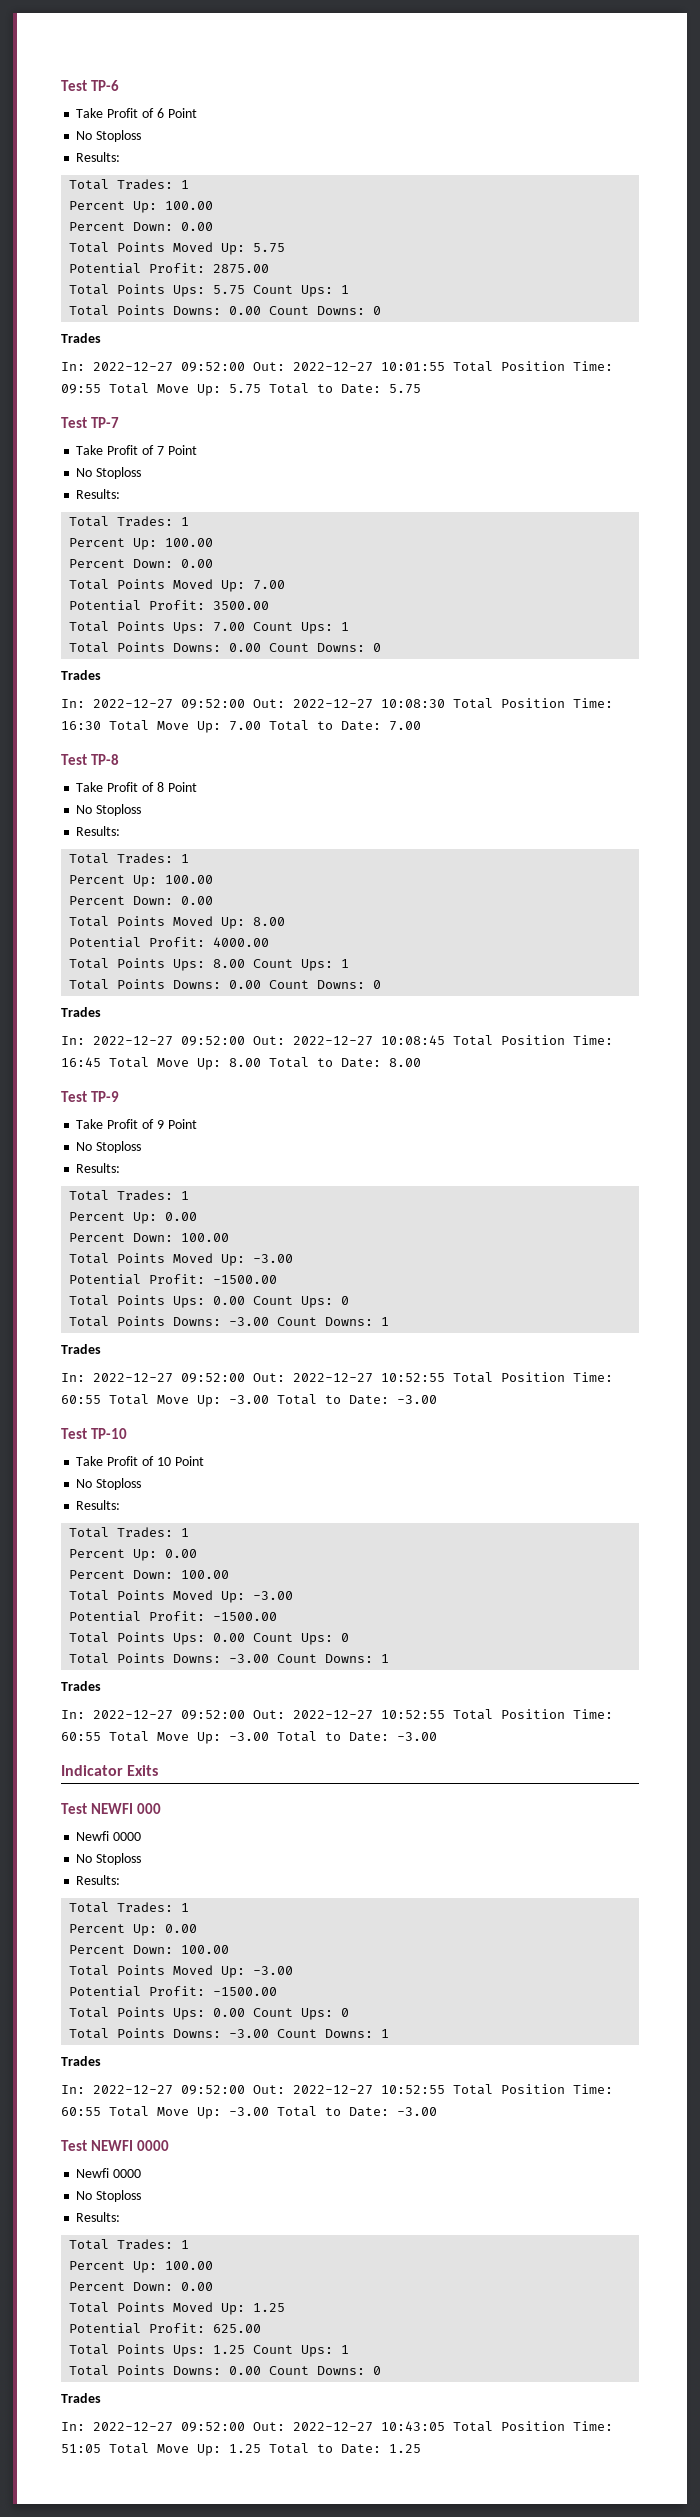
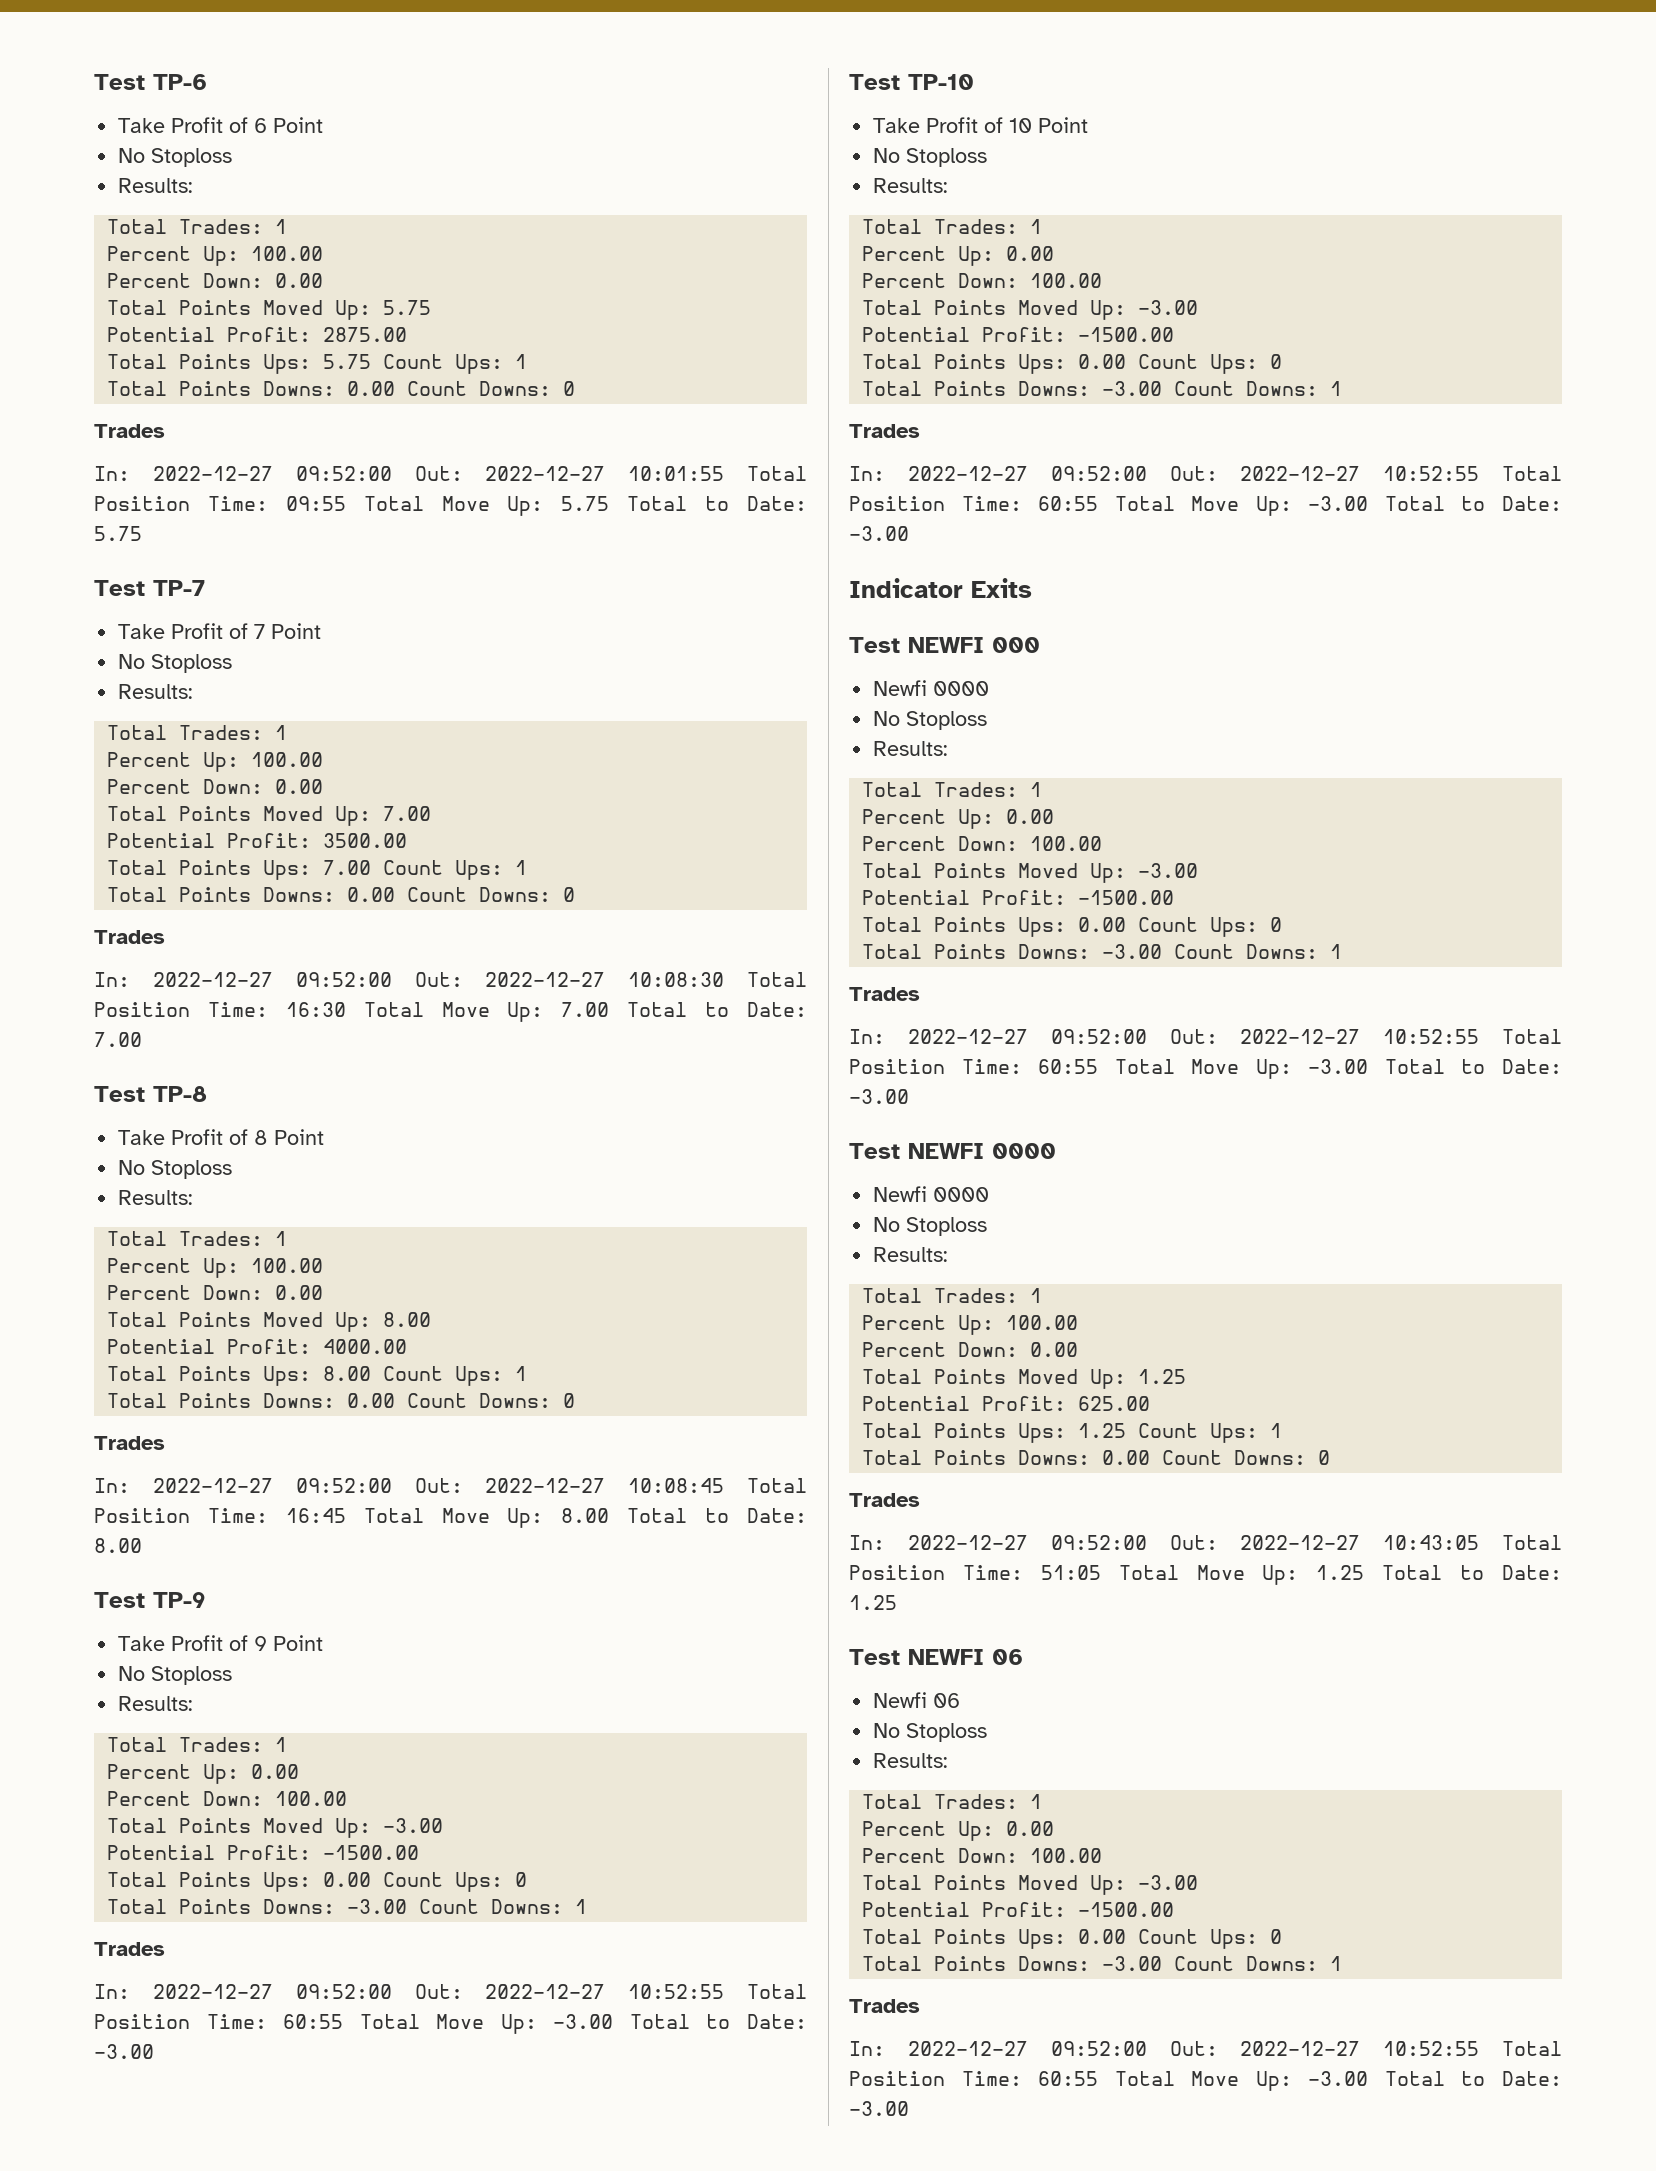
+ Test NEWFI 06
+ Newfi 06
+ No Stoploss
+ Results:
+ Total Trades: 1
+ Percent Up: 0.00
+ Percent Down: 100.00
+ Total Points Moved Up: -3.00
+ Potential Profit: -1500.00
+ Total Points Ups: 0.00 Count Ups: 0
+ Total Points Downs: -3.00 Count Downs: 1
+ Trades
+ In: 2022-12-27 09:52:00 Out: 2022-12-27 10:52:55 Total Position Time: 60:55 Total Move Up: -3.00 Total to Date: -3.00

